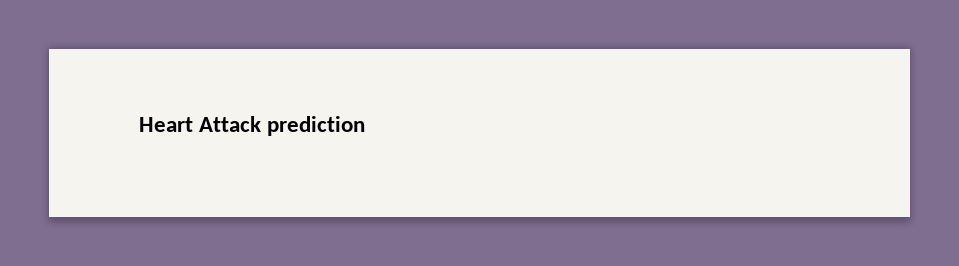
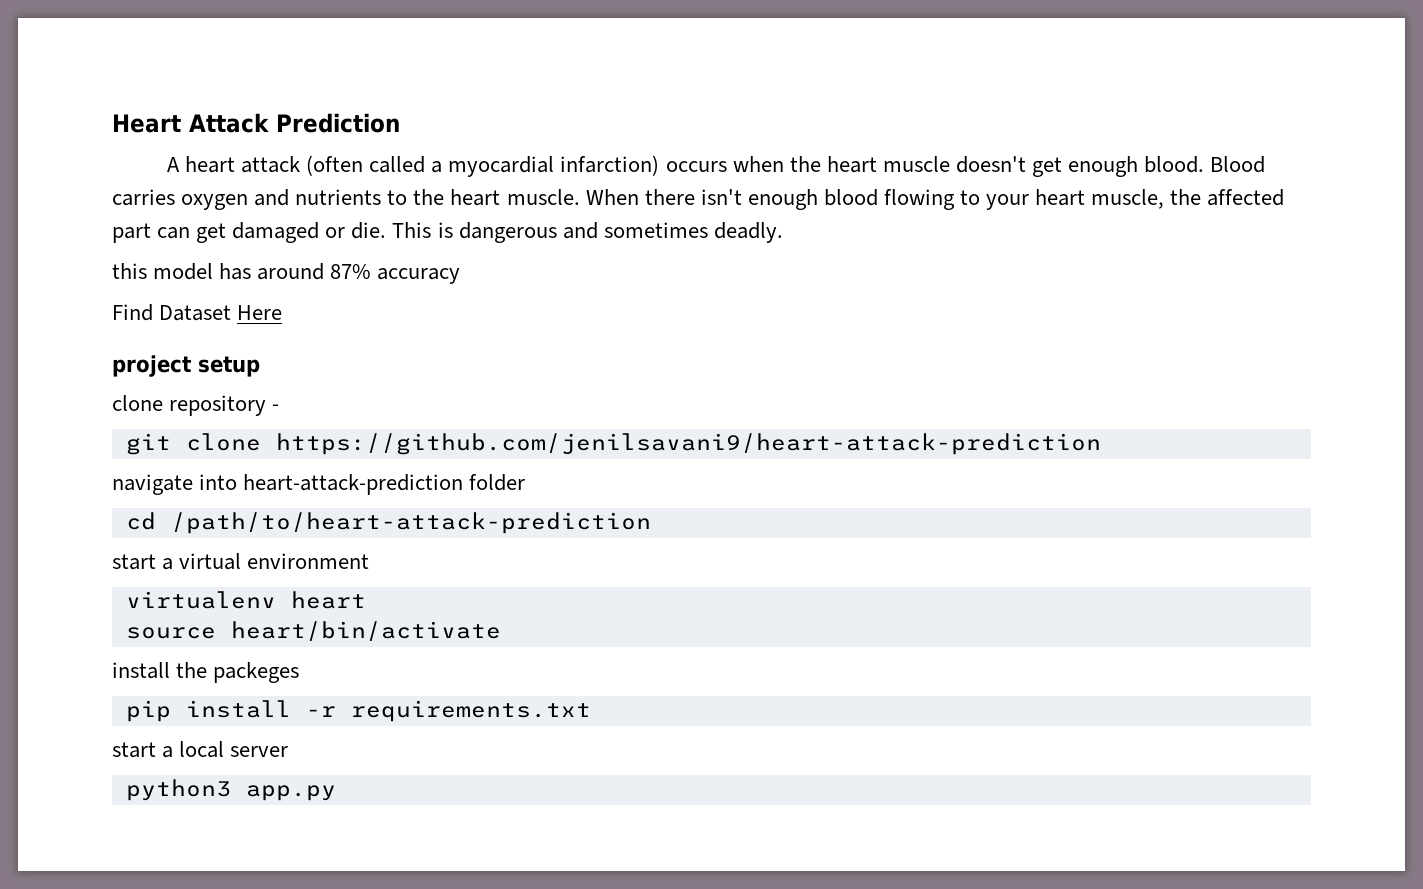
- Heart Attack prediction
+ Heart Attack Prediction
+ A heart attack (often called a myocardial infarction) occurs when the heart muscle doesn't get enough blood. Blood carries oxygen and nutrients to the heart muscle. When there isn't enough blood flowing to your heart muscle, the affected part can get damaged or die. This is dangerous and sometimes deadly.
+ this model has around 87% accuracy
+ Find Dataset Here
+ project setup
+ clone repository -
+ git clone https://github.com/jenilsavani9/heart-attack-prediction
+ navigate into heart-attack-prediction folder
+ cd /path/to/heart-attack-prediction
+ start a virtual environment
+ virtualenv heart
+ source heart/bin/activate
+ install the packeges
+ pip install -r requirements.txt
+ start a local server
+ python3 app.py

